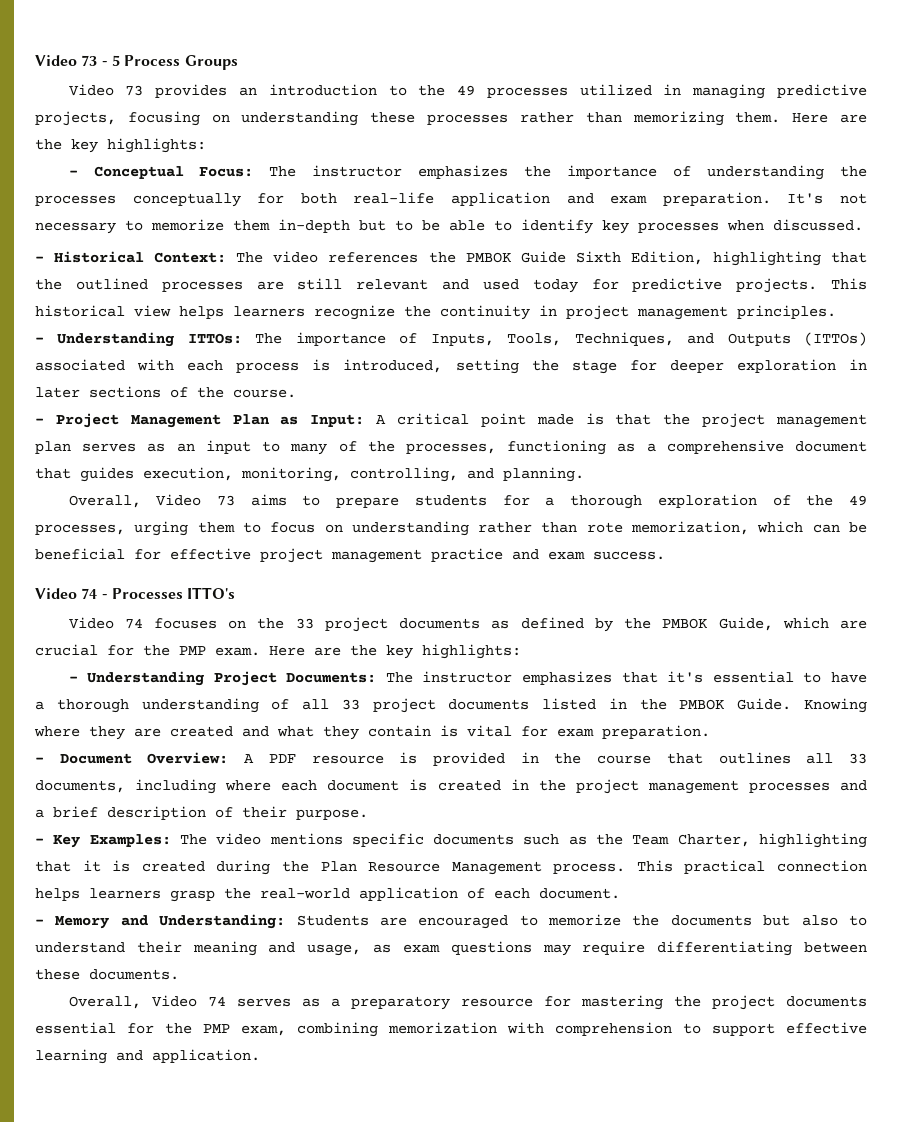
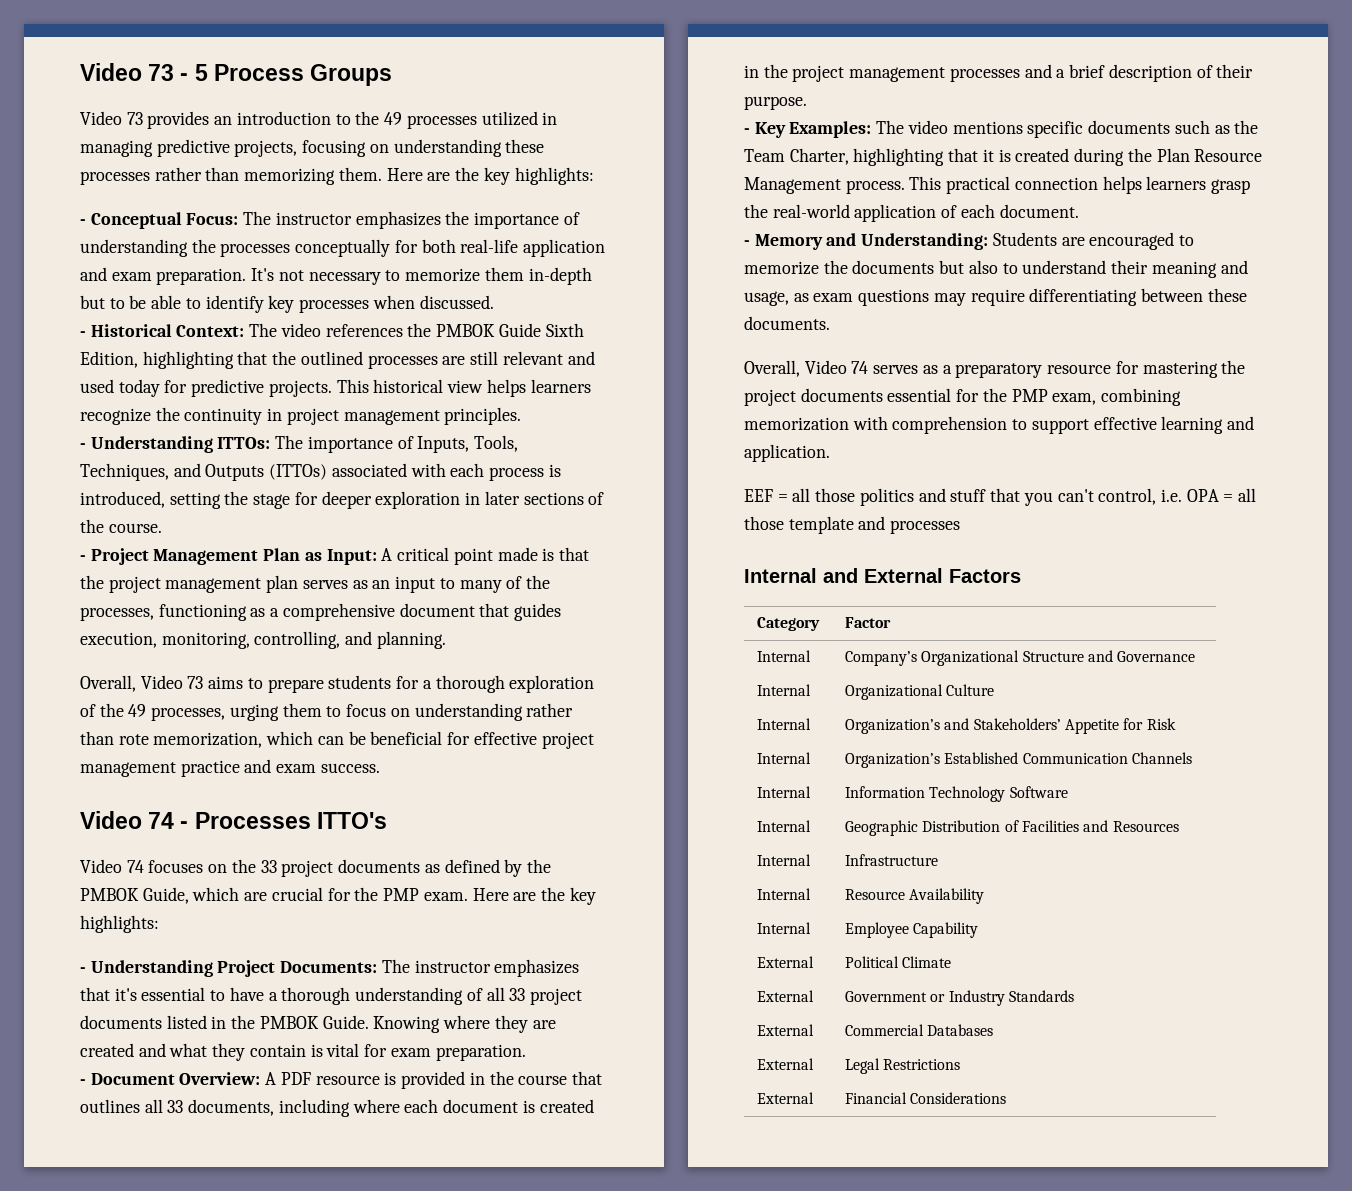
+ EEF = all those politics and stuff that you can't control, i.e. OPA = all those template and processes
+ Internal and External Factors
+ Category | Factor
+ Internal | Company’s Organizational Structure and Governance
+ Internal | Organizational Culture
+ Internal | Organization’s and Stakeholders’ Appetite for Risk
+ Internal | Organization’s Established Communication Channels
+ Internal | Information Technology Software
+ Internal | Geographic Distribution of Facilities and Resources
+ Internal | Infrastructure
+ Internal | Resource Availability
+ Internal | Employee Capability
+ External | Political Climate
+ External | Government or Industry Standards
+ External | Commercial Databases
+ External | Legal Restrictions
+ External | Financial Considerations

